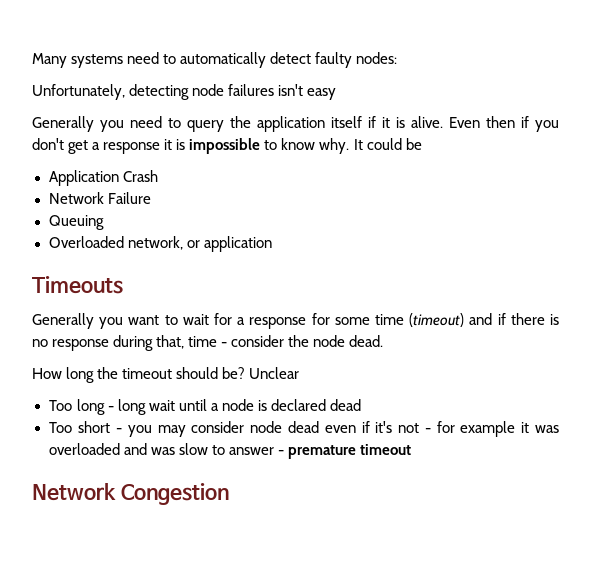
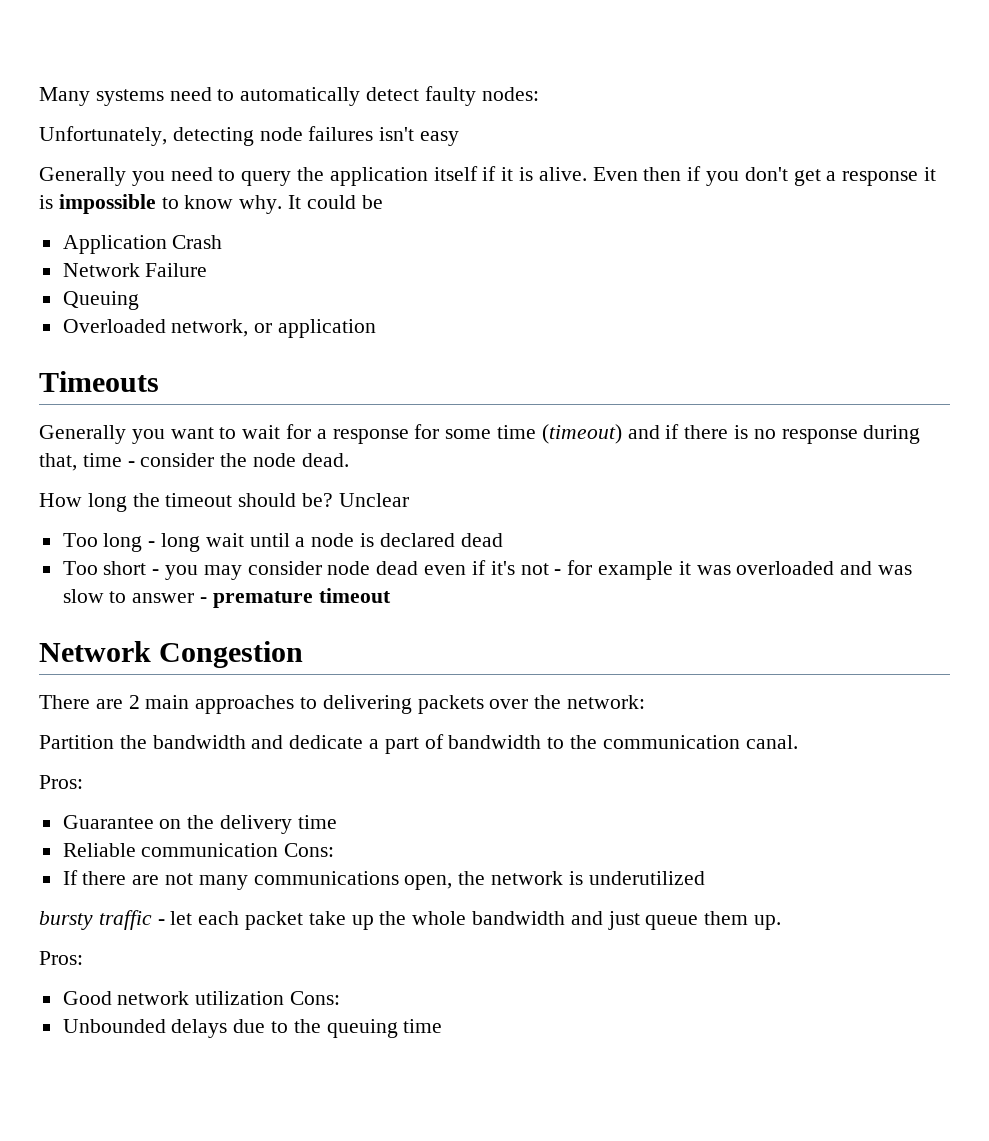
+ There are 2 main approaches to delivering packets over the network:
+ Partition the bandwidth and dedicate a part of bandwidth to the communication canal.
+ Pros:
+ Guarantee on the delivery time
+ Reliable communication Cons:
+ If there are not many communications open, the network is underutilized
+ bursty traffic - let each packet take up the whole bandwidth and just queue them up.
+ Pros:
+ Good network utilization Cons:
+ Unbounded delays due to the queuing time

